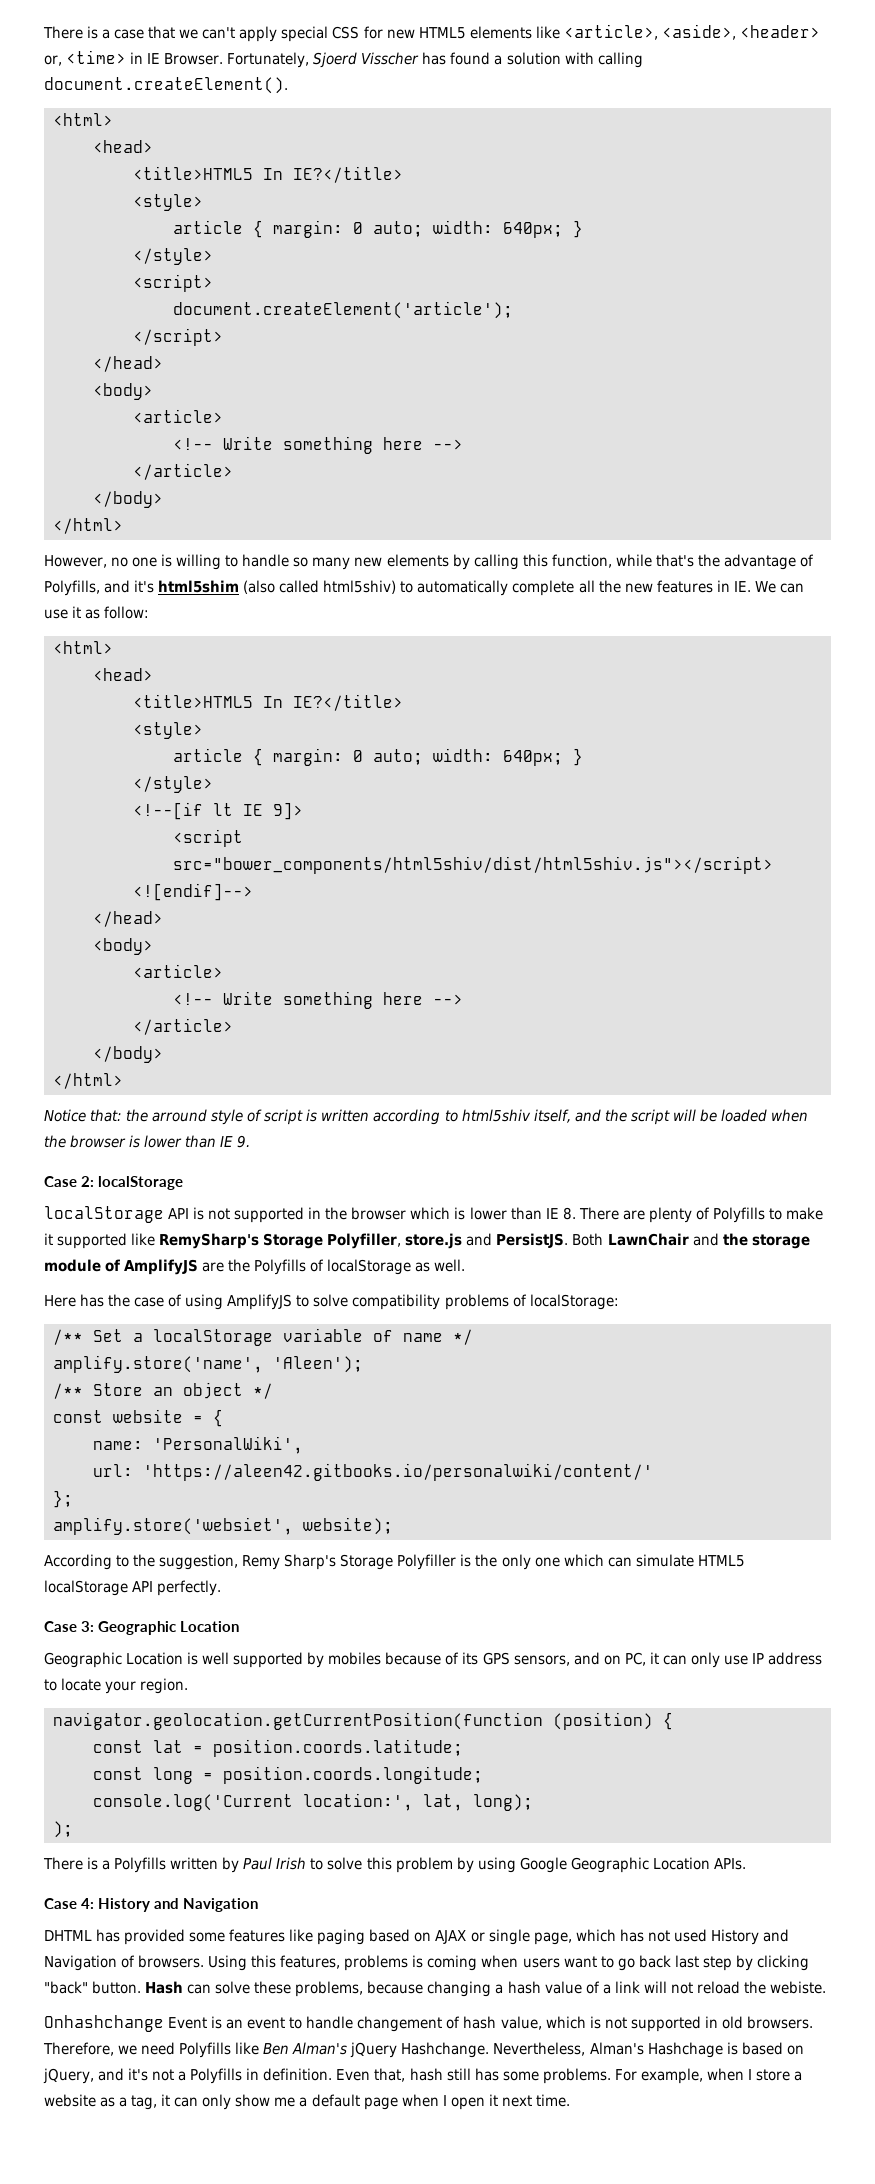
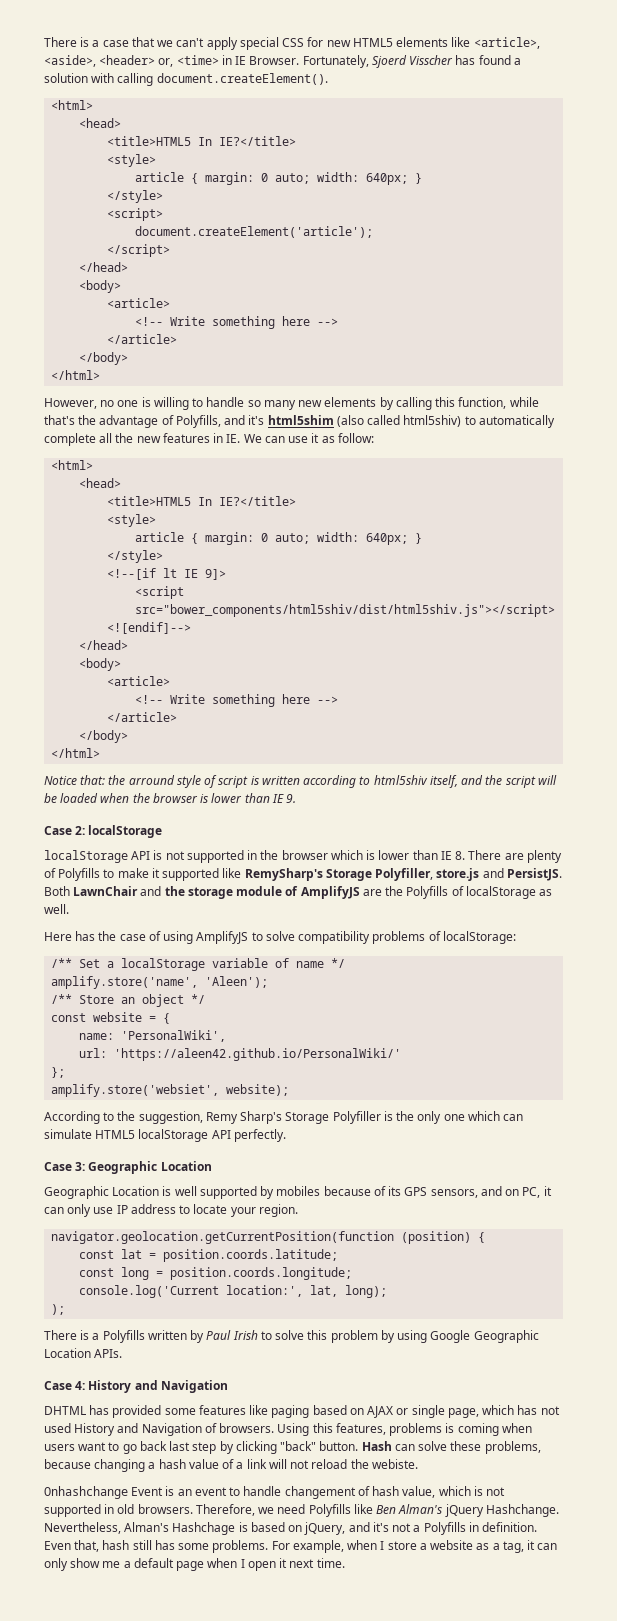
- url: 'https://aleen42.gitbooks.io/personalwiki/content/'
+ url: 'https://aleen42.github.io/PersonalWiki/'

